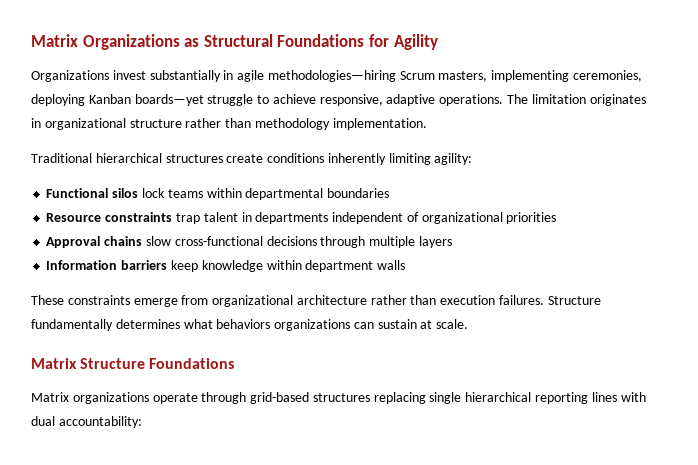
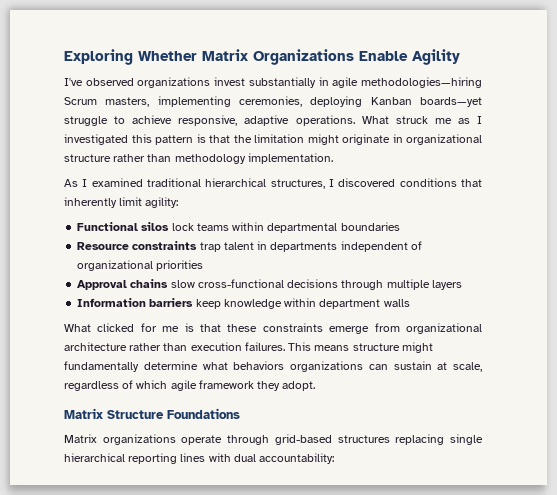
- Matrix Organizations as Structural Foundations for Agility
- Organizations invest substantially in agile methodologies—hiring Scrum masters, implementing ceremonies, deploying Kanban boards—yet struggle to achieve responsive, adaptive operations.
+ Exploring Whether Matrix Organizations Enable Agility
+ I've observed organizations invest substantially in agile methodologies—hiring Scrum masters, implementing ceremonies, deploying Kanban boards—yet struggle to achieve responsive, adaptive operations.
- The limitation originates in organizational structure rather than methodology implementation.
+ What struck me as I investigated this pattern is that the limitation might originate in organizational structure rather than methodology implementation.
- Traditional hierarchical structures create conditions inherently limiting agility:
+ As I examined traditional hierarchical structures, I discovered conditions that inherently limit agility:
- These constraints emerge from organizational architecture rather than execution failures.
+ What clicked for me is that these constraints emerge from organizational architecture rather than execution failures.
- Structure fundamentally determines what behaviors organizations can sustain at scale.
+ This means structure might fundamentally determine what behaviors organizations can sustain at scale, regardless of which agile framework they adopt.

